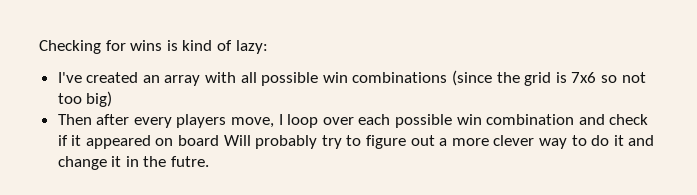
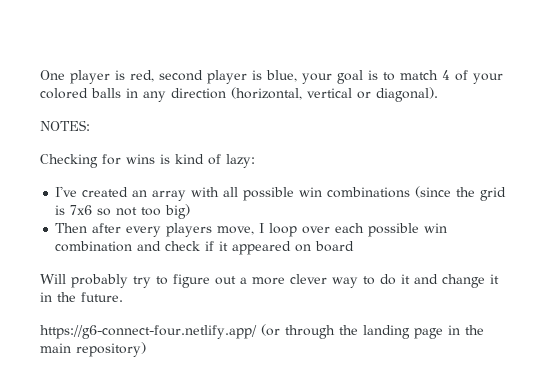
+ One player is red, second player is blue, your goal is to match 4 of your colored balls in any direction (horizontal, vertical or diagonal).
+ NOTES:
- Then after every players move, I loop over each possible win combination and check if it appeared on board Will probably try to figure out a more clever way to do it and change it in the futre.
+ Then after every players move, I loop over each possible win combination and check if it appeared on board
+ Will probably try to figure out a more clever way to do it and change it in the future.
+ https://g6-connect-four.netlify.app/ (or through the landing page in the main repository)

